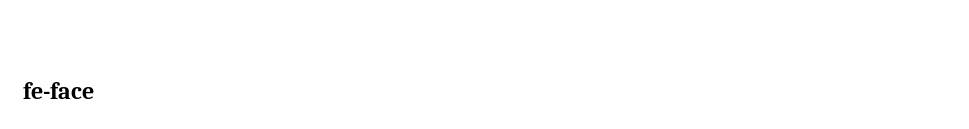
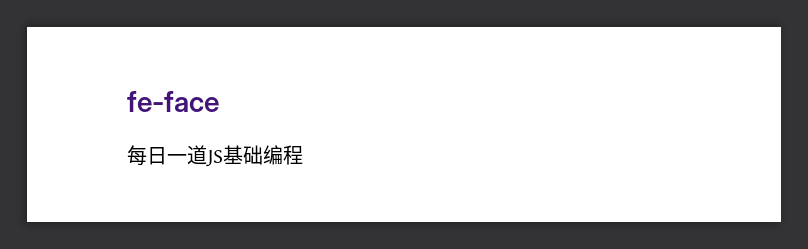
+ 每日一道JS基础编程

